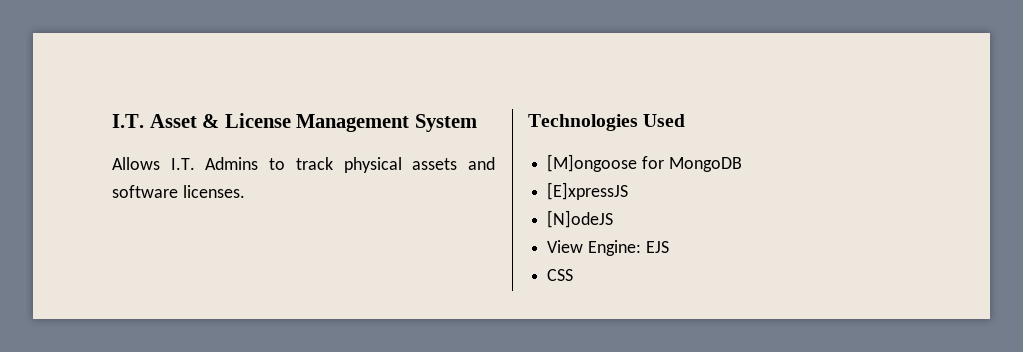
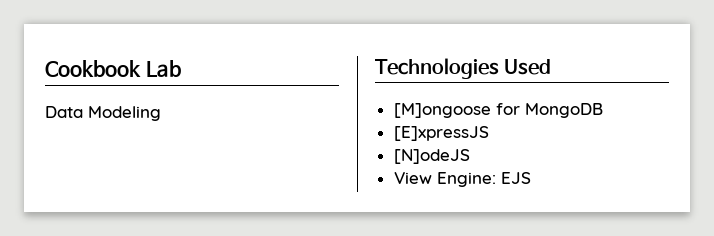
- I.T. Asset & License Management System
- Allows I.T. Admins to track physical assets and software licenses.
+ Cookbook Lab
+ Data Modeling
- CSS

